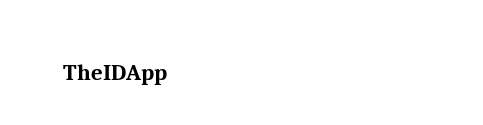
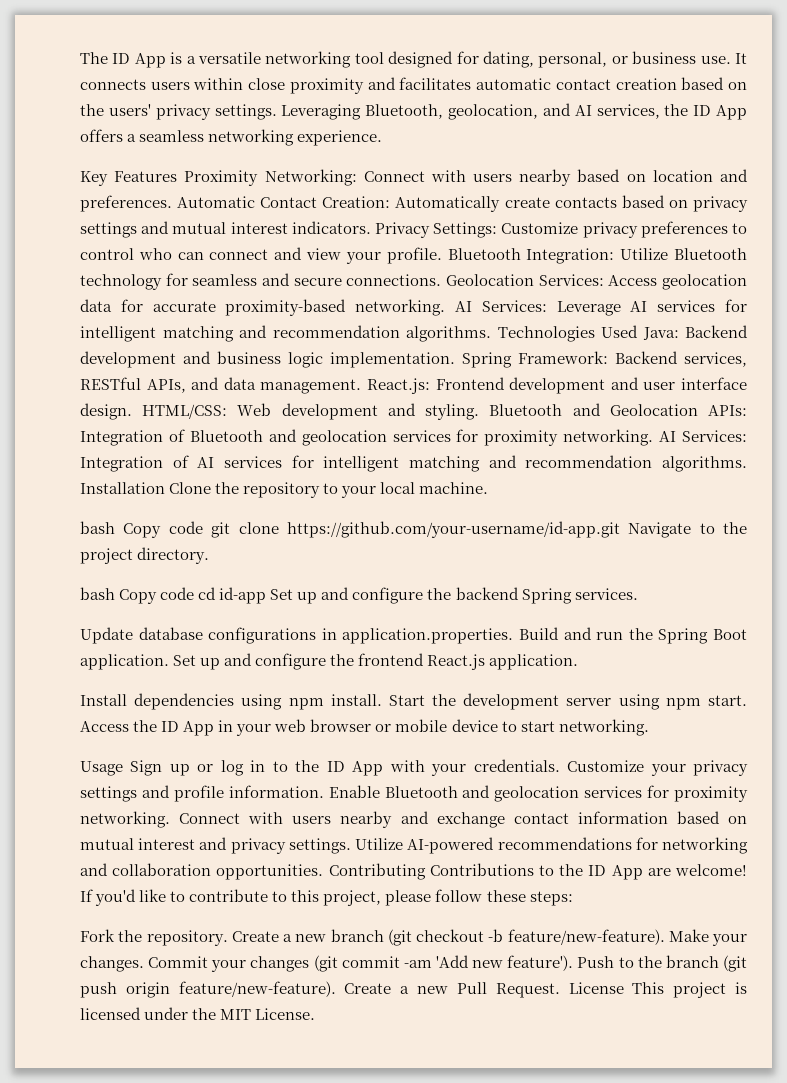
- TheIDApp
+ The ID App is a versatile networking tool designed for dating, personal, or business use. It connects users within close proximity and facilitates automatic contact creation based on the users' privacy settings. Leveraging Bluetooth, geolocation, and AI services, the ID App offers a seamless networking experience.
+ Key Features Proximity Networking: Connect with users nearby based on location and preferences. Automatic Contact Creation: Automatically create contacts based on privacy settings and mutual interest indicators. Privacy Settings: Customize privacy preferences to control who can connect and view your profile. Bluetooth Integration: Utilize Bluetooth technology for seamless and secure connections. Geolocation Services: Access geolocation data for accurate proximity-based networking. AI Services: Leverage AI services for intelligent matching and recommendation algorithms. Technologies Used Java: Backend development and business logic implementation. Spring Framework: Backend services, RESTful APIs, and data management. React.js: Frontend development and user interface design. HTML/CSS: Web development and styling. Bluetooth and Geolocation APIs: Integration of Bluetooth and geolocation services for proximity networking. AI Services: Integration of AI services for intelligent matching and recommendation algorithms. Installation Clone the repository to your local machine.
+ bash Copy code git clone https://github.com/your-username/id-app.git Navigate to the project directory.
+ bash Copy code cd id-app Set up and configure the backend Spring services.
+ Update database configurations in application.properties. Build and run the Spring Boot application. Set up and configure the frontend React.js application.
+ Install dependencies using npm install. Start the development server using npm start. Access the ID App in your web browser or mobile device to start networking.
+ Usage Sign up or log in to the ID App with your credentials. Customize your privacy settings and profile information. Enable Bluetooth and geolocation services for proximity networking. Connect with users nearby and exchange contact information based on mutual interest and privacy settings. Utilize AI-powered recommendations for networking and collaboration opportunities. Contributing Contributions to the ID App are welcome! If you'd like to contribute to this project, please follow these steps:
+ Fork the repository. Create a new branch (git checkout -b feature/new-feature). Make your changes. Commit your changes (git commit -am 'Add new feature'). Push to the branch (git push origin feature/new-feature). Create a new Pull Request. License This project is licensed under the MIT License.

